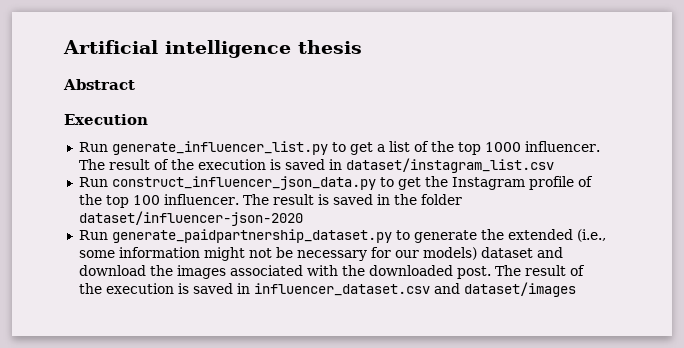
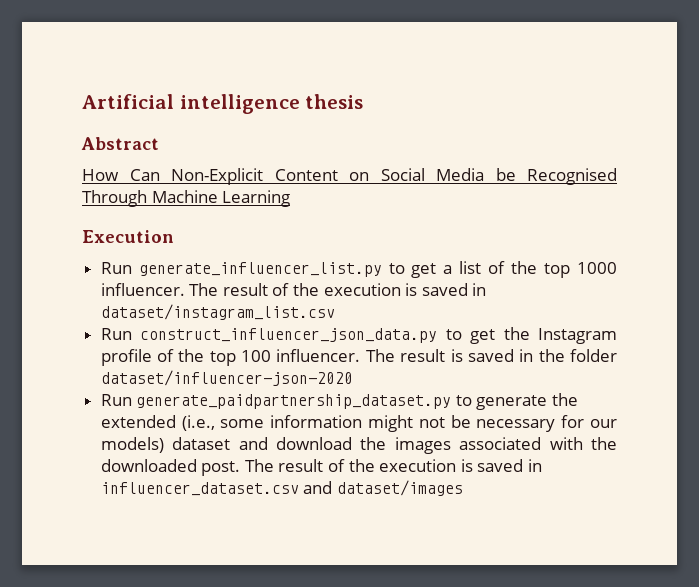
+ How Can Non-Explicit Content on Social Media be Recognised Through Machine Learning

